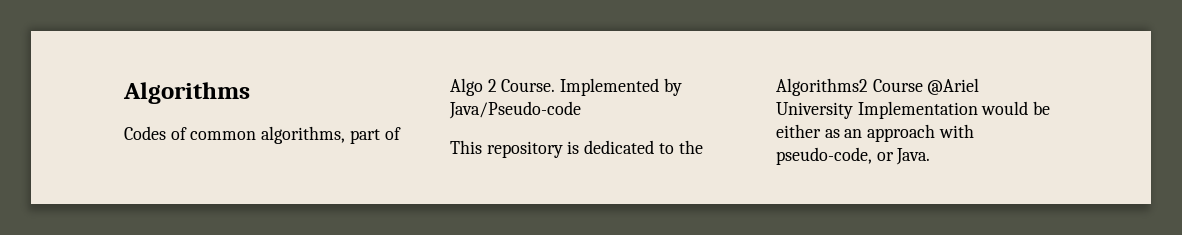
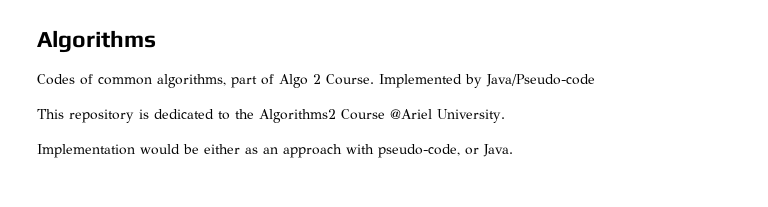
- This repository is dedicated to the Algorithms2 Course @Ariel University Implementation would be either as an approach with pseudo-code, or Java.
+ This repository is dedicated to the Algorithms2 Course @Ariel University.
+ Implementation would be either as an approach with pseudo-code, or Java.

